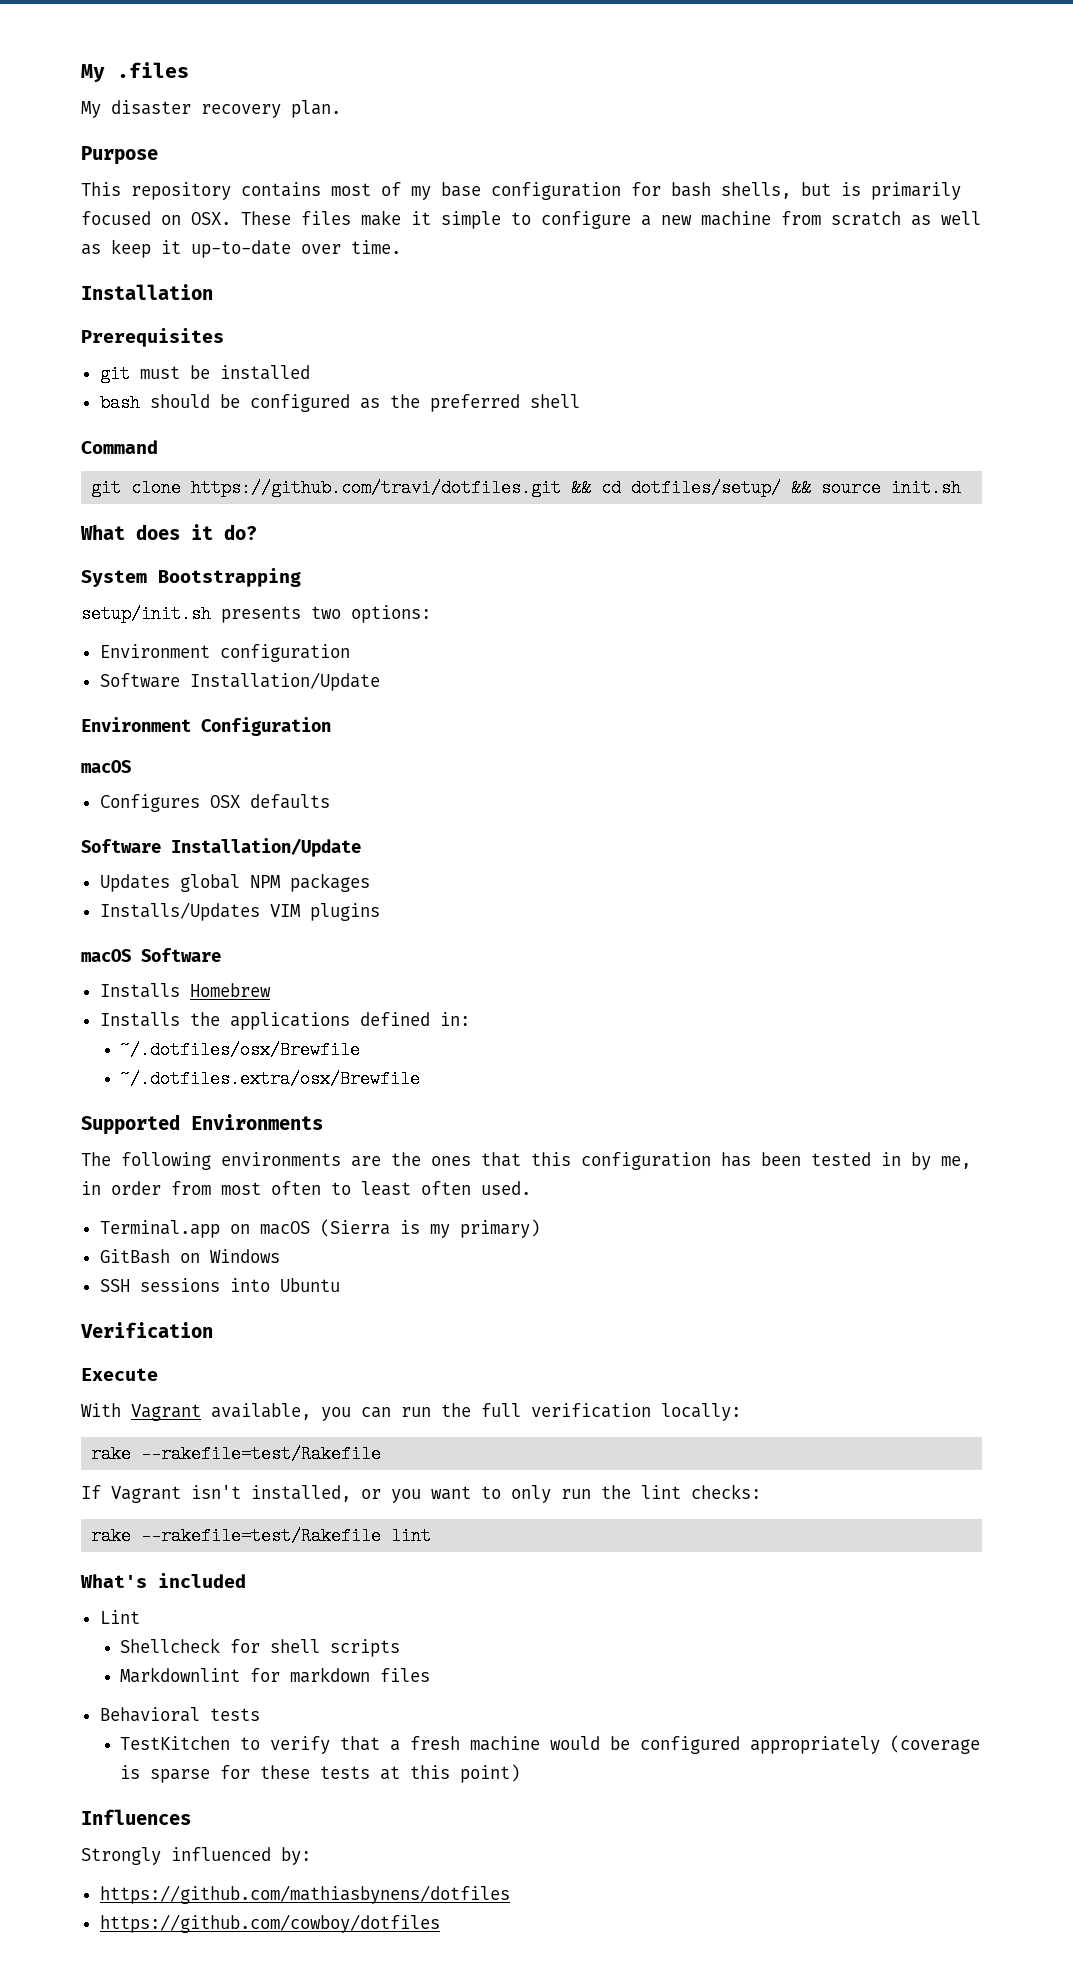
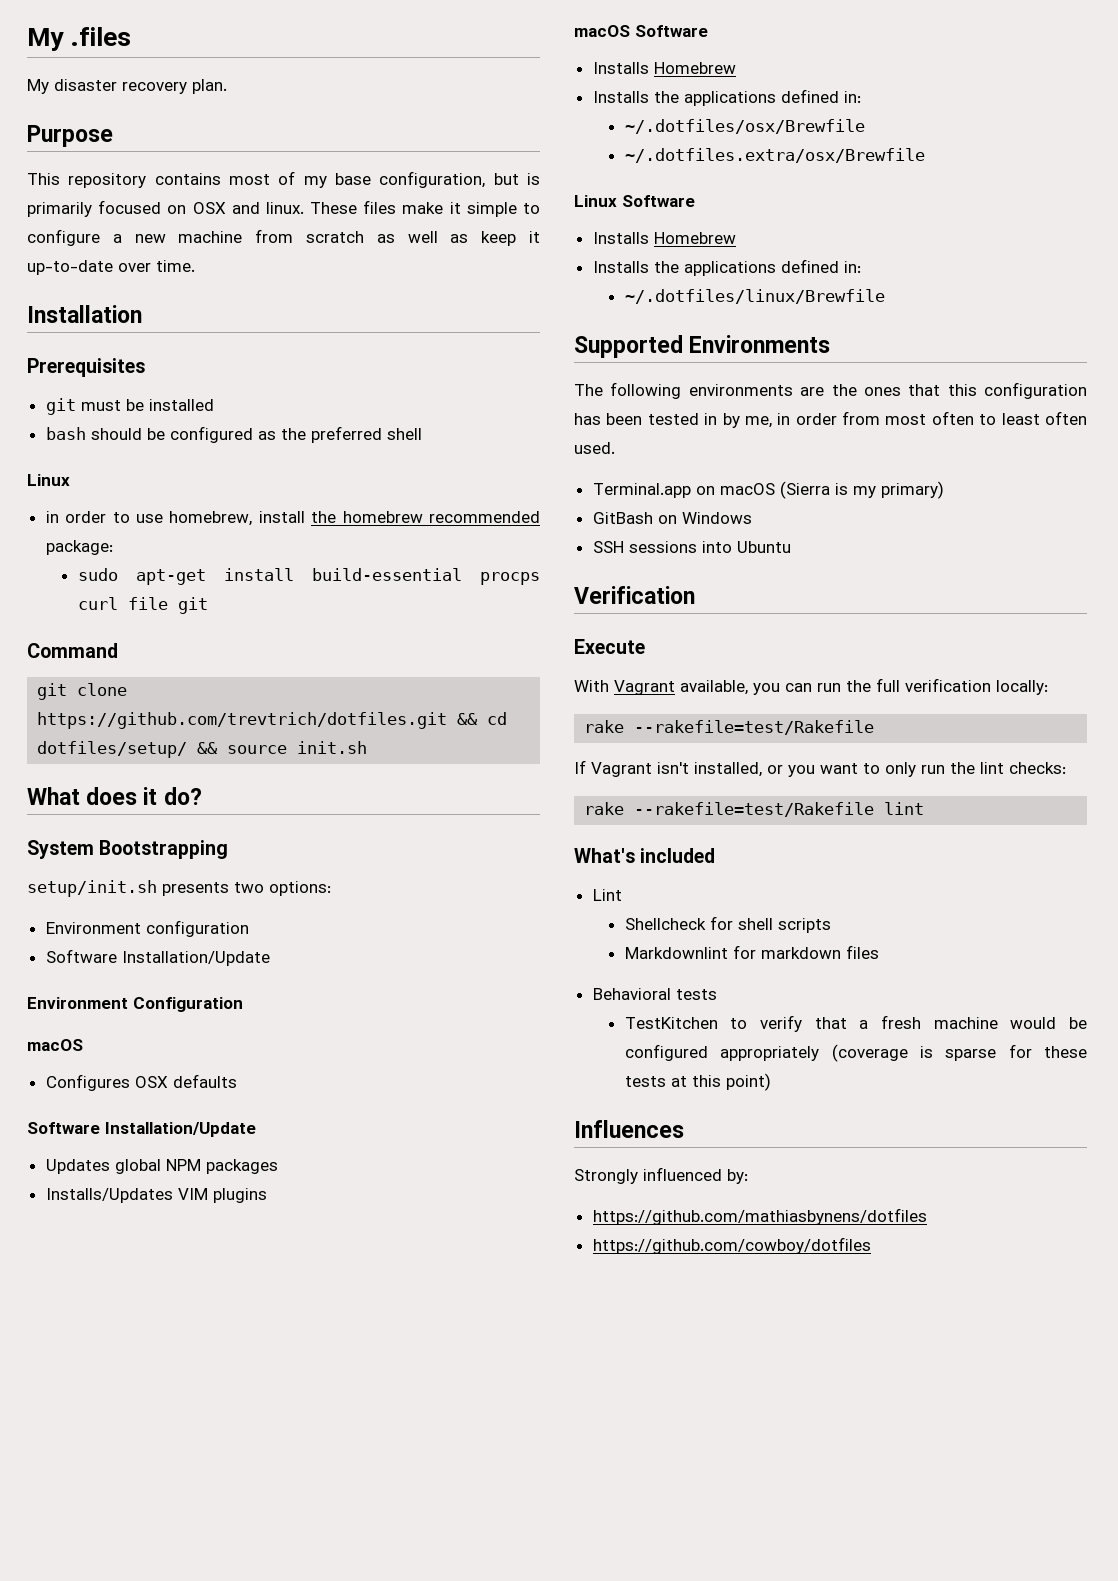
- This repository contains most of my base configuration for bash shells, but is primarily focused on OSX. These files make it simple to configure a new machine from scratch as well as keep it up-to-date over time.
+ This repository contains most of my base configuration, but is primarily focused on OSX and linux. These files make it simple to configure a new machine from scratch as well as keep it up-to-date over time.
  bash should be configured as the preferred shell
+ Linux
+ in order to use homebrew, install the homebrew recommended package:
+ sudo apt-get install build-essential procps curl file git
- git clone https://github.com/travi/dotfiles.git && cd dotfiles/setup/ && source init.sh
+ git clone https://github.com/trevtrich/dotfiles.git && cd dotfiles/setup/ && source init.sh
+ Linux Software
+ Installs Homebrew
+ Installs the applications defined in:
+ ~/.dotfiles/linux/Brewfile

